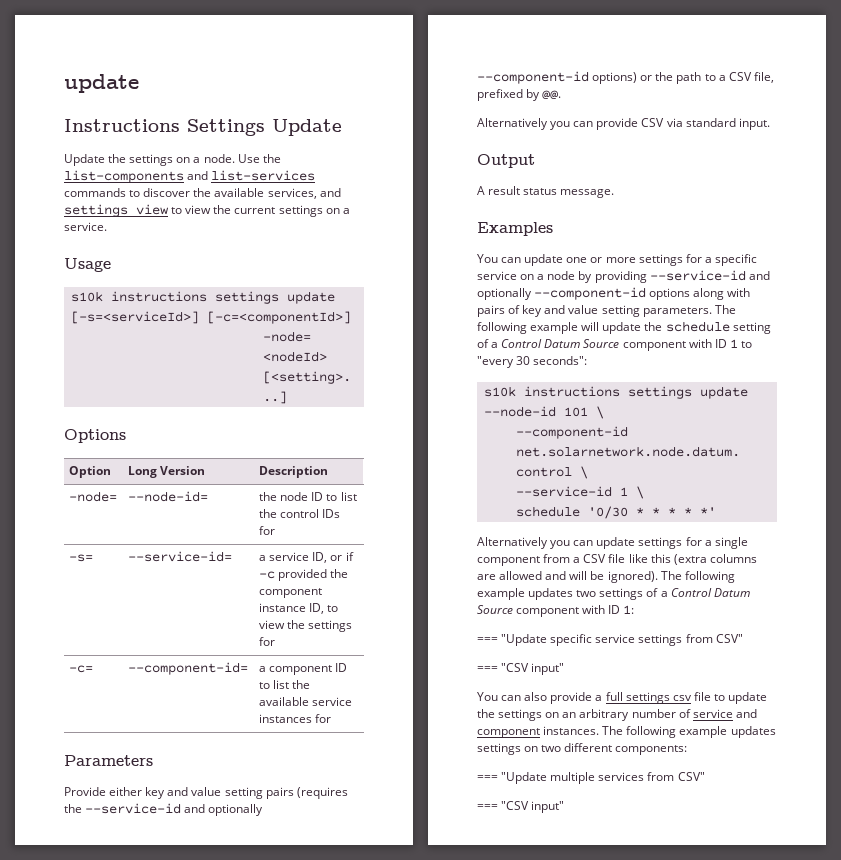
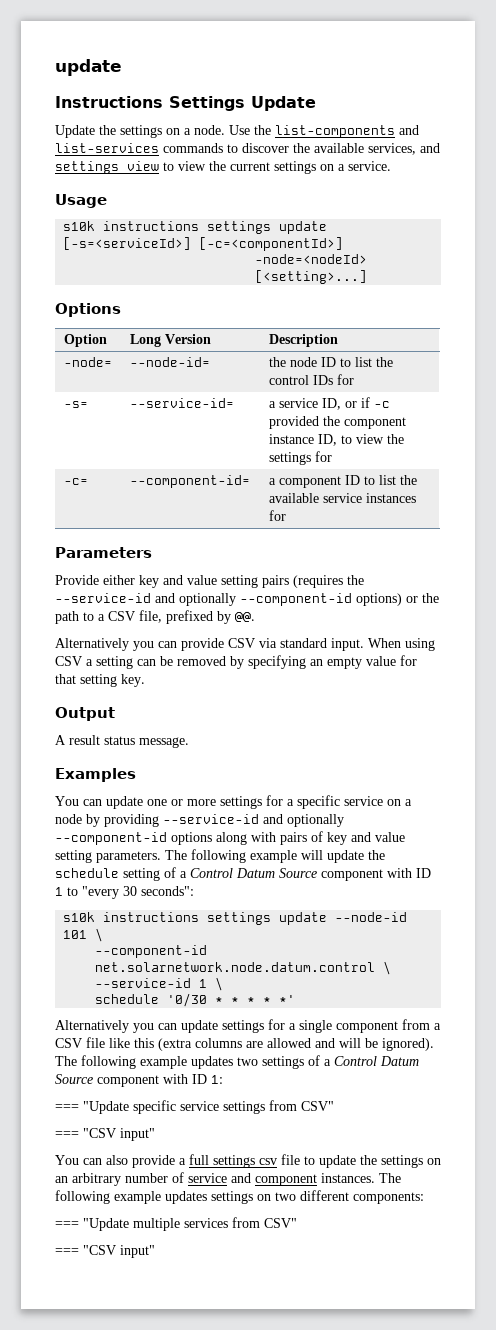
+ When using CSV a setting can be removed by specifying an empty value for that setting key.

